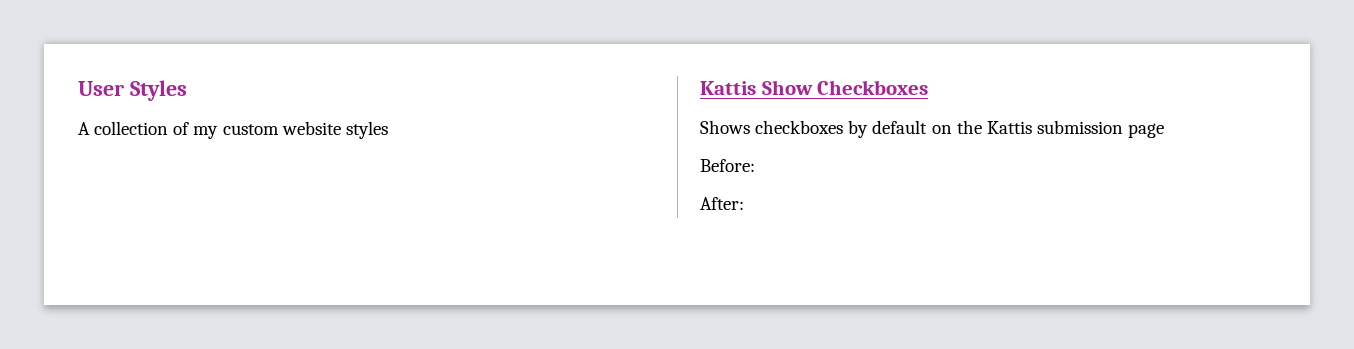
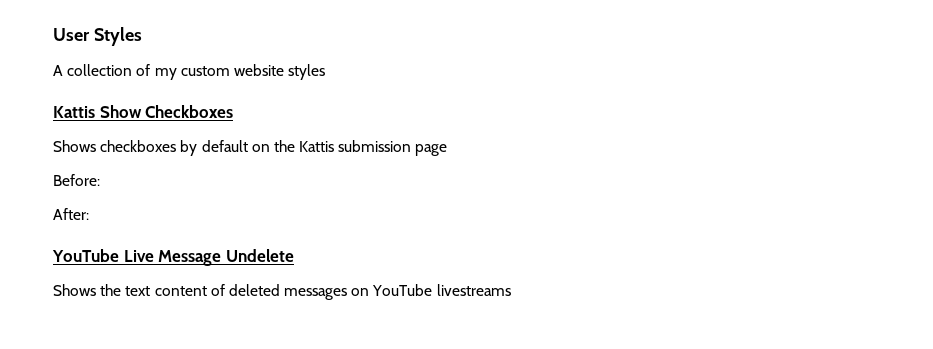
+ YouTube Live Message Undelete
+ Shows the text content of deleted messages on YouTube livestreams

